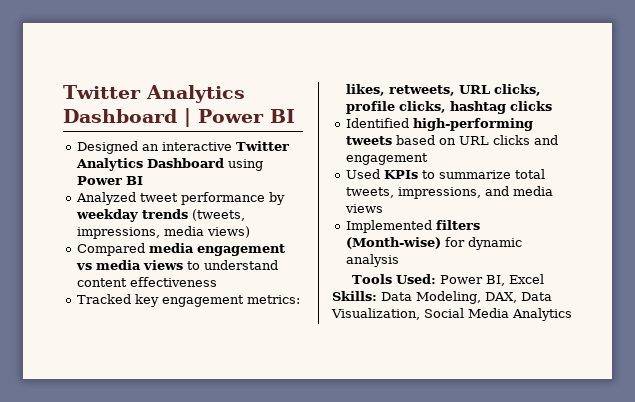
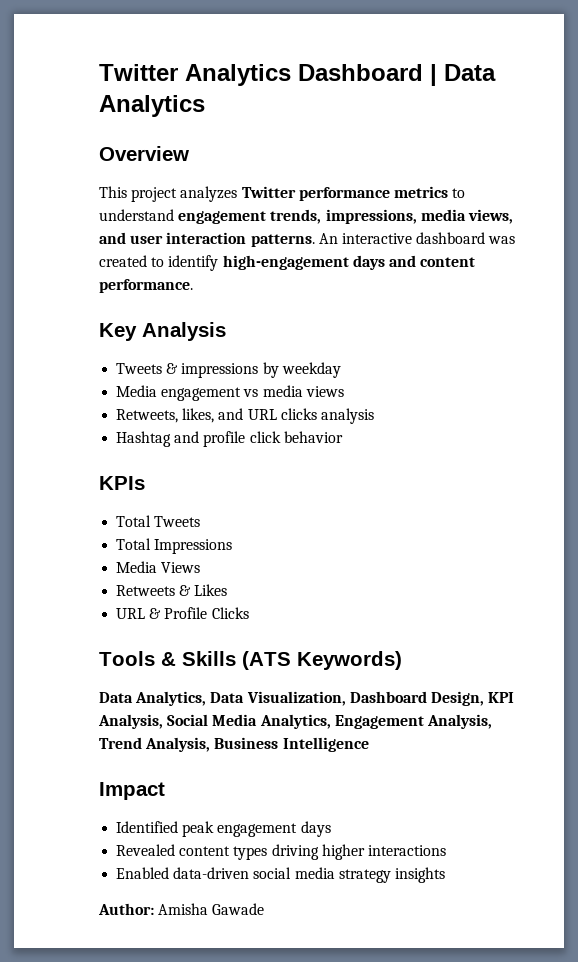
- Twitter Analytics Dashboard | Power BI
- Designed an interactive Twitter Analytics Dashboard using Power BI
- Analyzed tweet performance by weekday trends (tweets, impressions, media views)
- Compared media engagement vs media views to understand content effectiveness
- Tracked key engagement metrics: likes, retweets, URL clicks, profile clicks, hashtag clicks
- Identified high-performing tweets based on URL clicks and engagement
- Used KPIs to summarize total tweets, impressions, and media views
- Implemented filters (Month-wise) for dynamic analysis
- Tools Used: Power BI, Excel Skills: Data Modeling, DAX, Data Visualization, Social Media Analytics
+ Twitter Analytics Dashboard | Data Analytics
+ Overview
+ This project analyzes Twitter performance metrics to understand engagement trends, impressions, media views, and user interaction patterns. An interactive dashboard was created to identify high-engagement days and content performance.
+ Key Analysis
+ Tweets & impressions by weekday
+ Media engagement vs media views
+ Retweets, likes, and URL clicks analysis
+ Hashtag and profile click behavior
+ KPIs
+ Total Tweets
+ Total Impressions
+ Media Views
+ Retweets & Likes
+ URL & Profile Clicks
+ Tools & Skills (ATS Keywords)
+ Data Analytics, Data Visualization, Dashboard Design, KPI Analysis, Social Media Analytics, Engagement Analysis, Trend Analysis, Business Intelligence
+ Impact
+ Identified peak engagement days
+ Revealed content types driving higher interactions
+ Enabled data-driven social media strategy insights
+ Author: Amisha Gawade

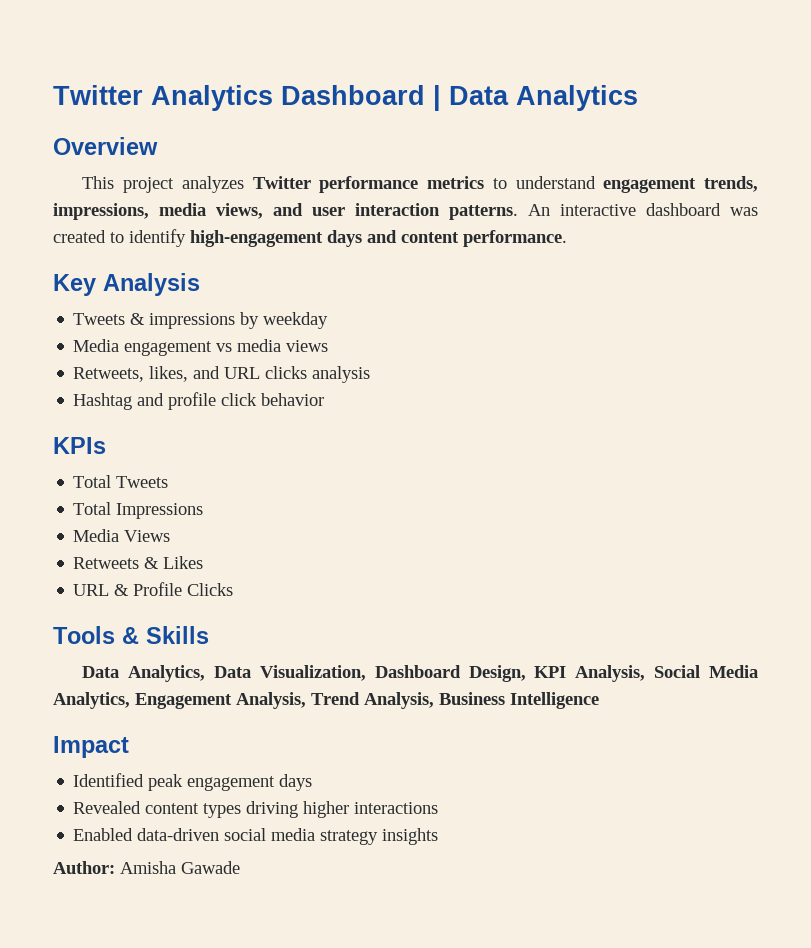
- Tools & Skills (ATS Keywords)
+ Tools & Skills

